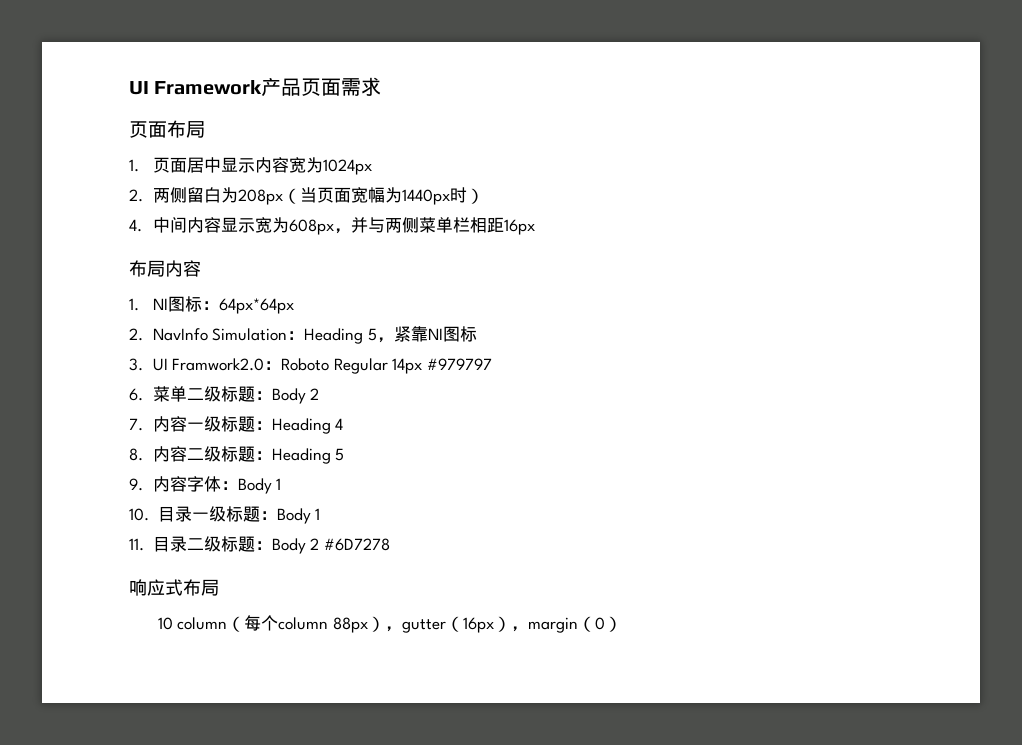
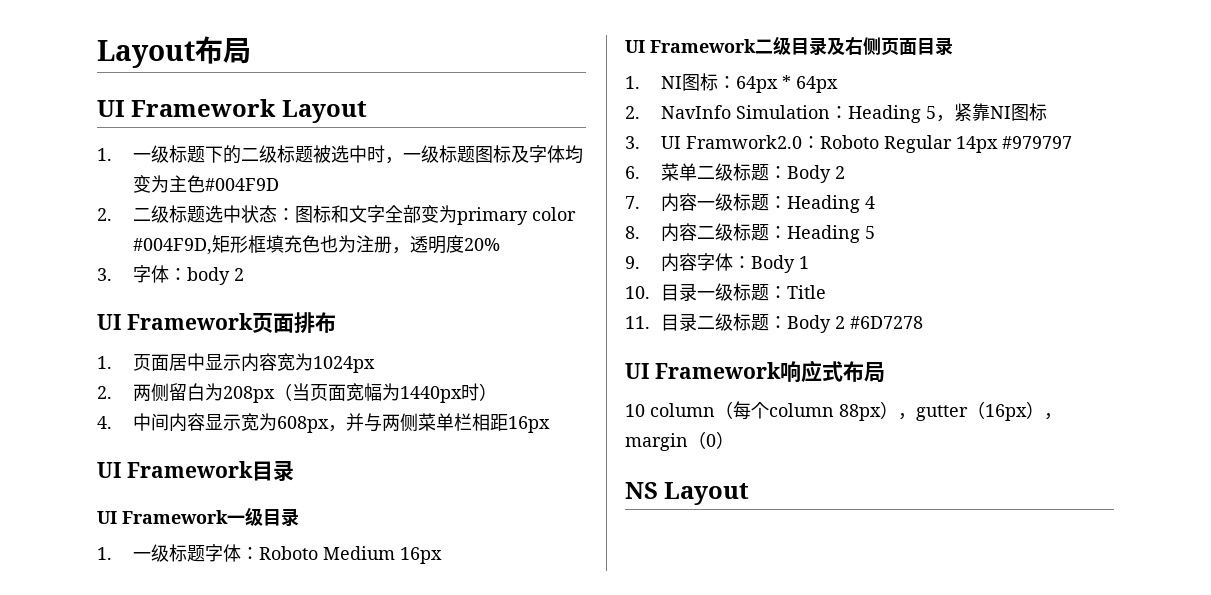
- UI Framework产品页面需求
- 页面布局
+ Layout布局
+ UI Framework Layout
+ 1.一级标题下的二级标题被选中时，一级标题图标及字体均变为主色#004F9D
+ 2.二级标题选中状态：图标和文字全部变为primary color #004F9D,矩形框填充色也为注册，透明度20%
+ 3.字体：body 2
+ UI Framework页面排布
- 布局内容
+ UI Framework目录
+ UI Framework一级目录
+ 1.一级标题字体：Roboto Medium 16px
+ UI Framework二级目录及右侧页面目录
- 1. NI图标：64px*64px
+ 1. NI图标：64px * 64px
- 10.目录一级标题：Body 1
+ 10.目录一级标题：Title
- 响应式布局
+ UI Framework响应式布局
+ NS Layout

